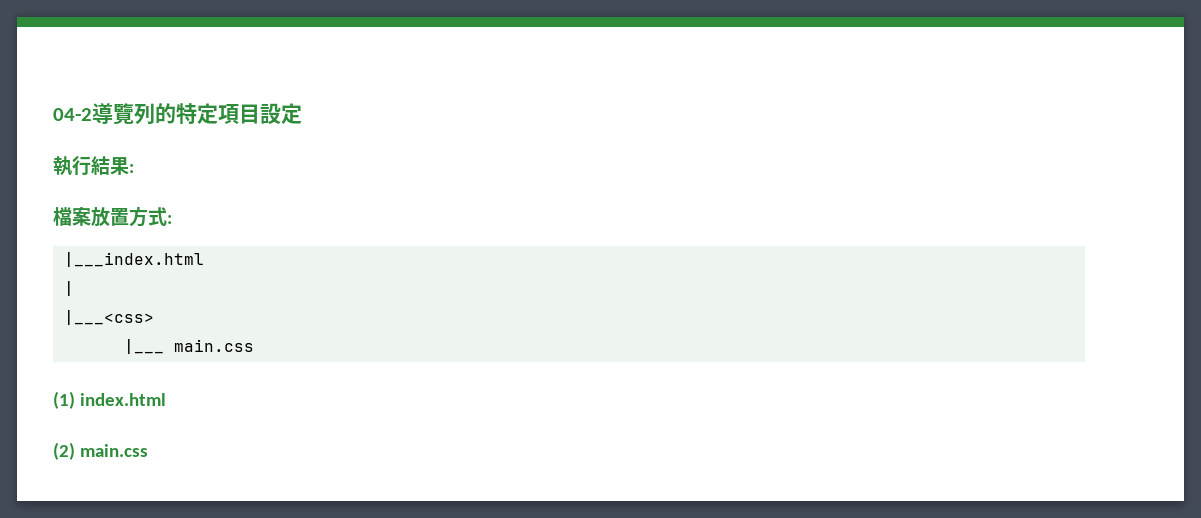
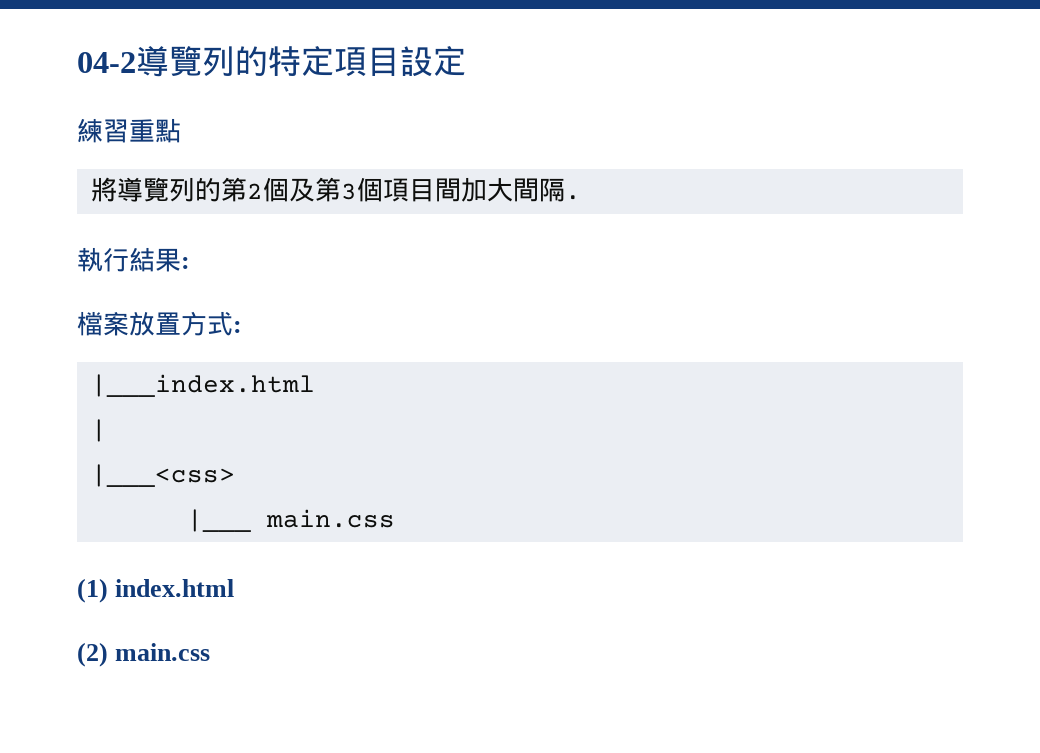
+ 練習重點
+ 將導覽列的第2個及第3個項目間加大間隔.

